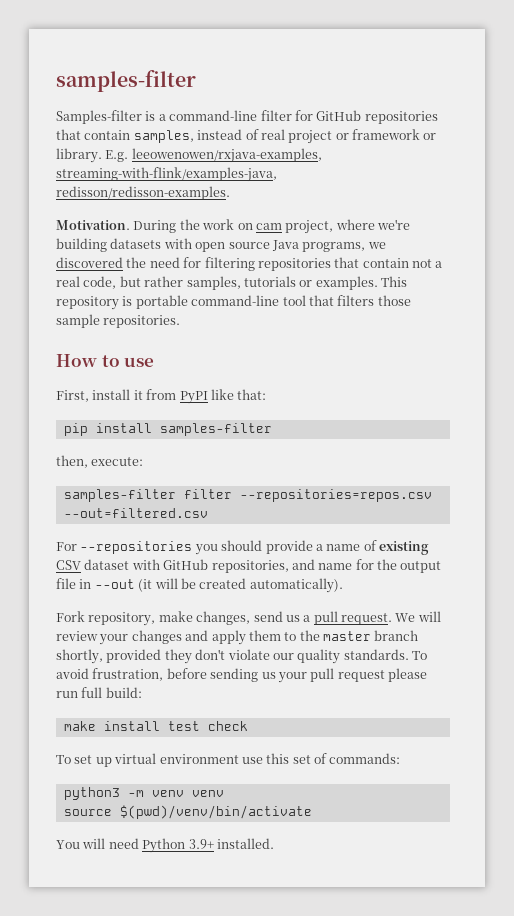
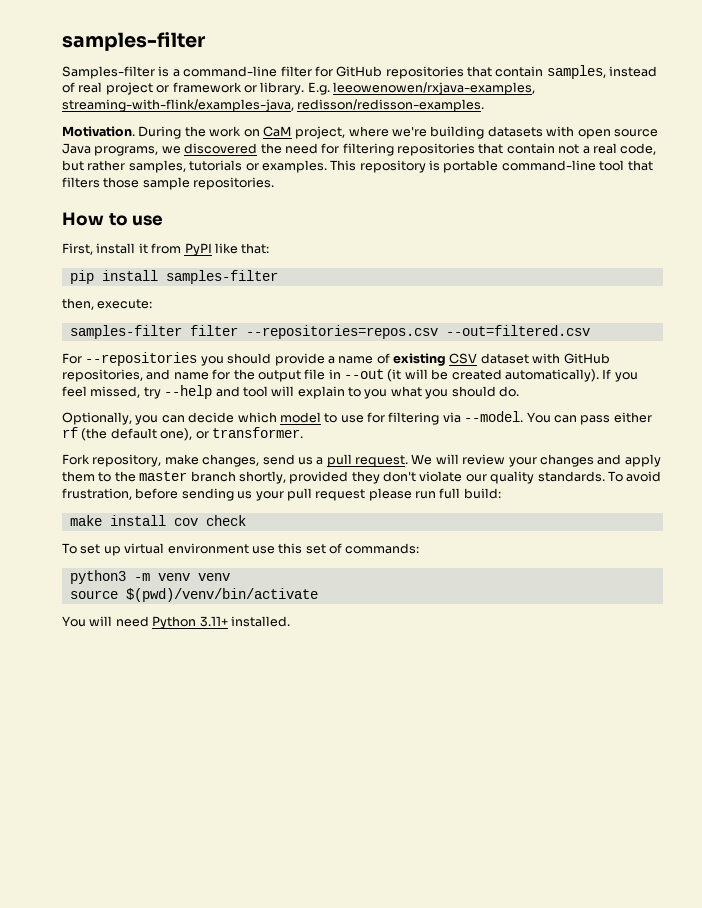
- During the work on cam project, where we're building datasets with open source Java programs, we discovered the need for filtering repositories that contain not a real code, but rather samples, tutorials or examples.
+ During the work on CaM project, where we're building datasets with open source Java programs, we discovered the need for filtering repositories that contain not a real code, but rather samples, tutorials or examples.
+ If you feel missed, try --help and tool will explain to you what you should do.
+ Optionally, you can decide which model to use for filtering via --model. You can pass either rf (the default one), or transformer.
- make install test check
+ make install cov check
- You will need Python 3.9+ installed.
+ You will need Python 3.11+ installed.

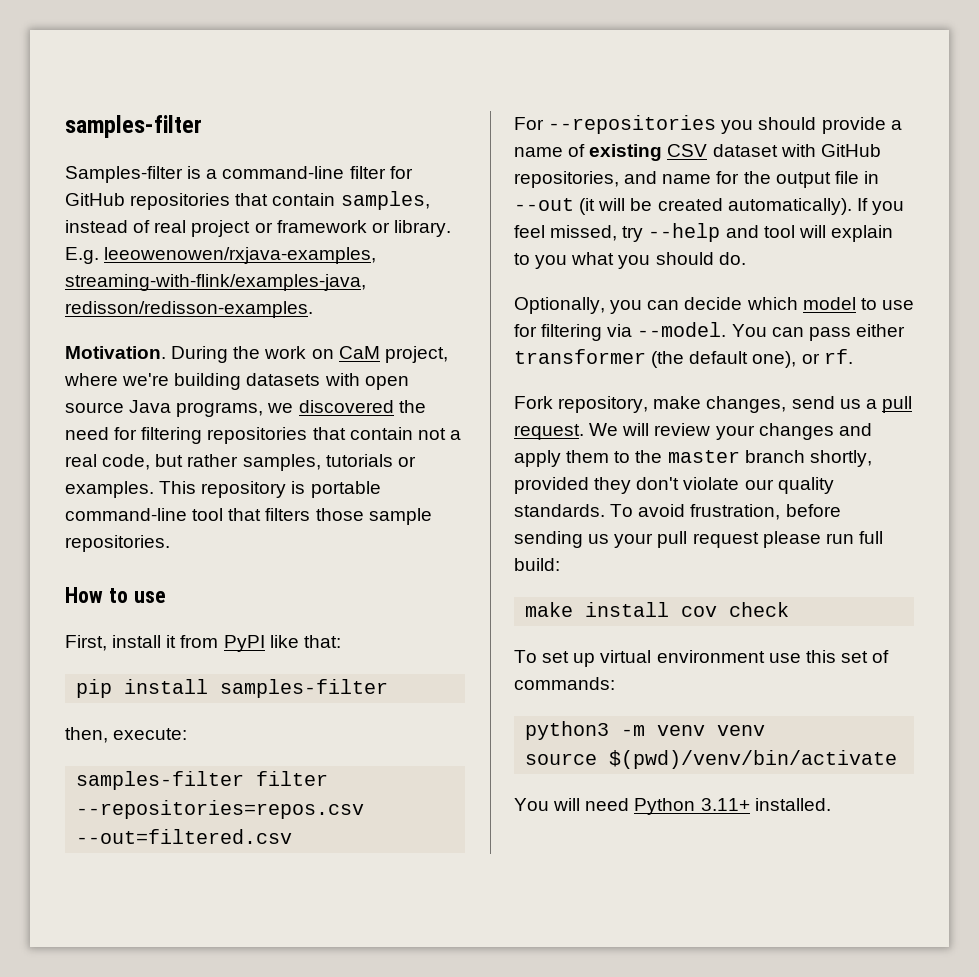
- You can pass either rf (the default one), or transformer.
+ You can pass either transformer (the default one), or rf.

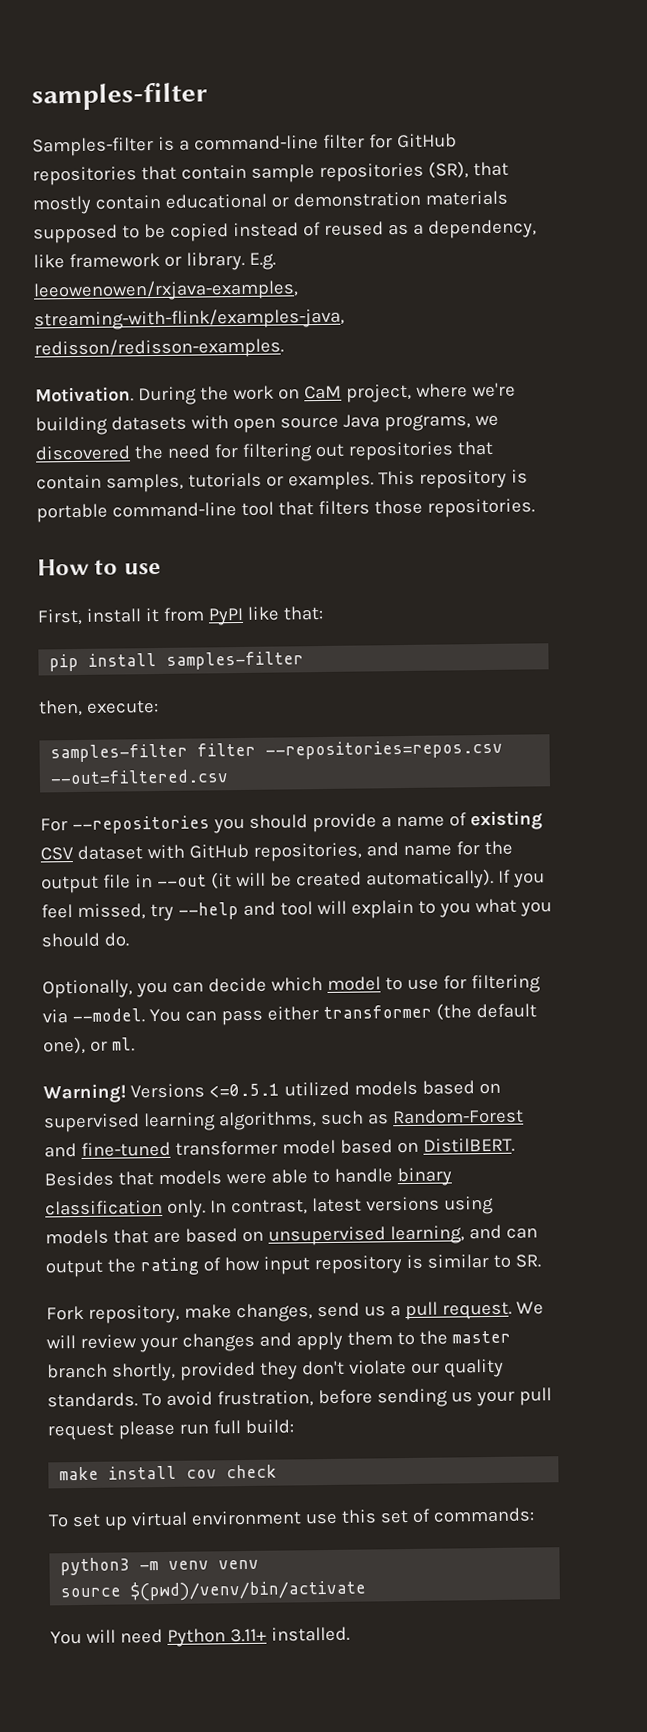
- Samples-filter is a command-line filter for GitHub repositories that contain samples, instead of real project or framework or library.
+ Samples-filter is a command-line filter for GitHub repositories that contain sample repositories (SR), that mostly contain educational or demonstration materials supposed to be copied instead of reused as a dependency, like framework or library.
- During the work on CaM project, where we're building datasets with open source Java programs, we discovered the need for filtering repositories that contain not a real code, but rather samples, tutorials or examples.
+ During the work on CaM project, where we're building datasets with open source Java programs, we discovered the need for filtering out repositories that contain samples, tutorials or examples.
- This repository is portable command-line tool that filters those sample repositories.
+ This repository is portable command-line tool that filters those repositories.
- You can pass either transformer (the default one), or rf.
+ You can pass either transformer (the default one), or ml.
+ Warning! Versions <=0.5.1 utilized models based on supervised learning algorithms, such as Random-Forest and fine-tuned transformer model based on DistilBERT. Besides that models were able to handle binary classification only. In contrast, latest versions using models that are based on unsupervised learning, and can output the rating of how input repository is similar to SR.

